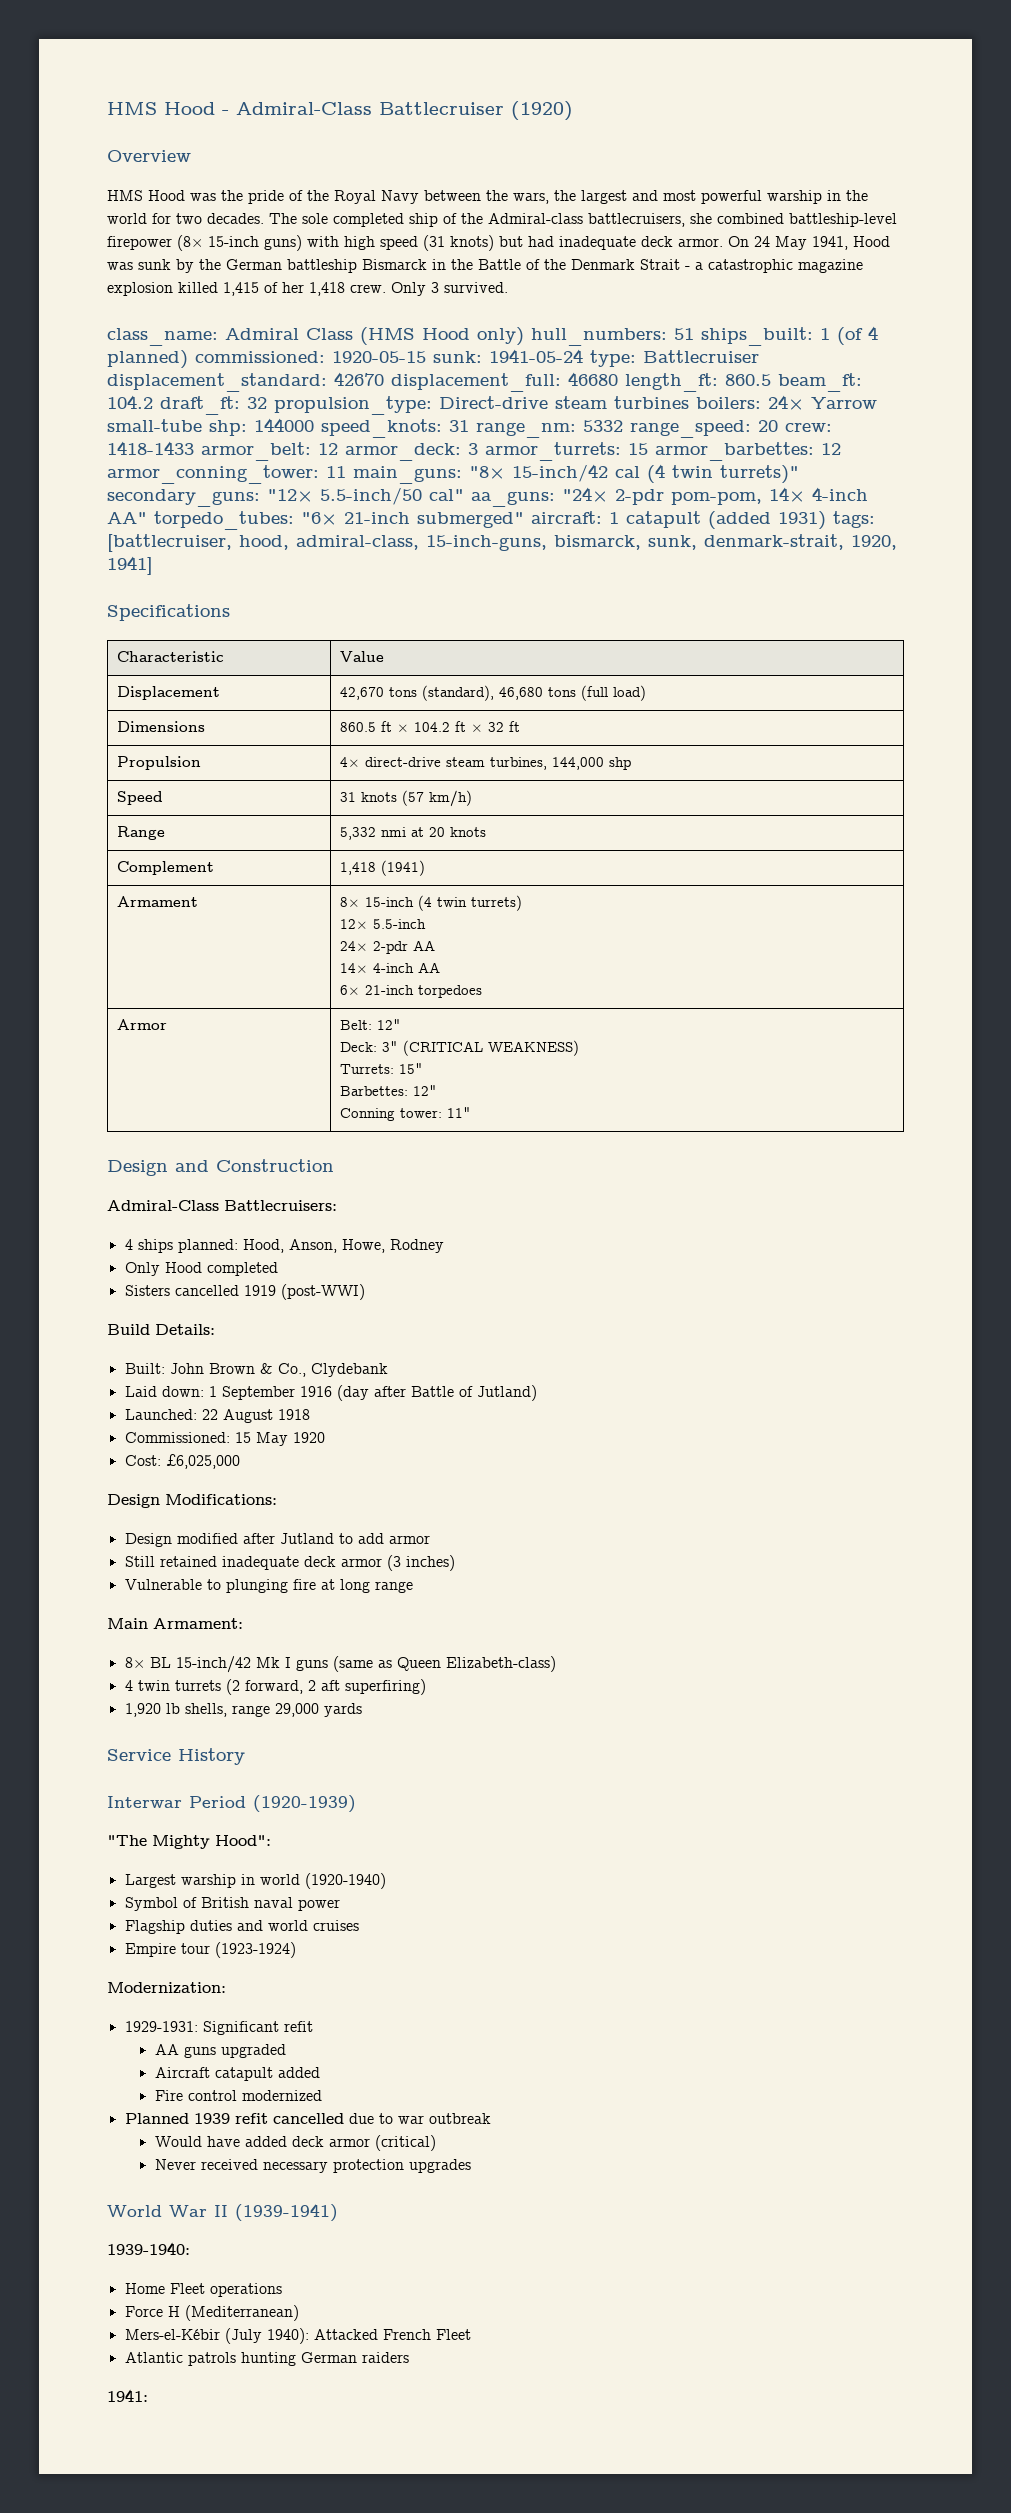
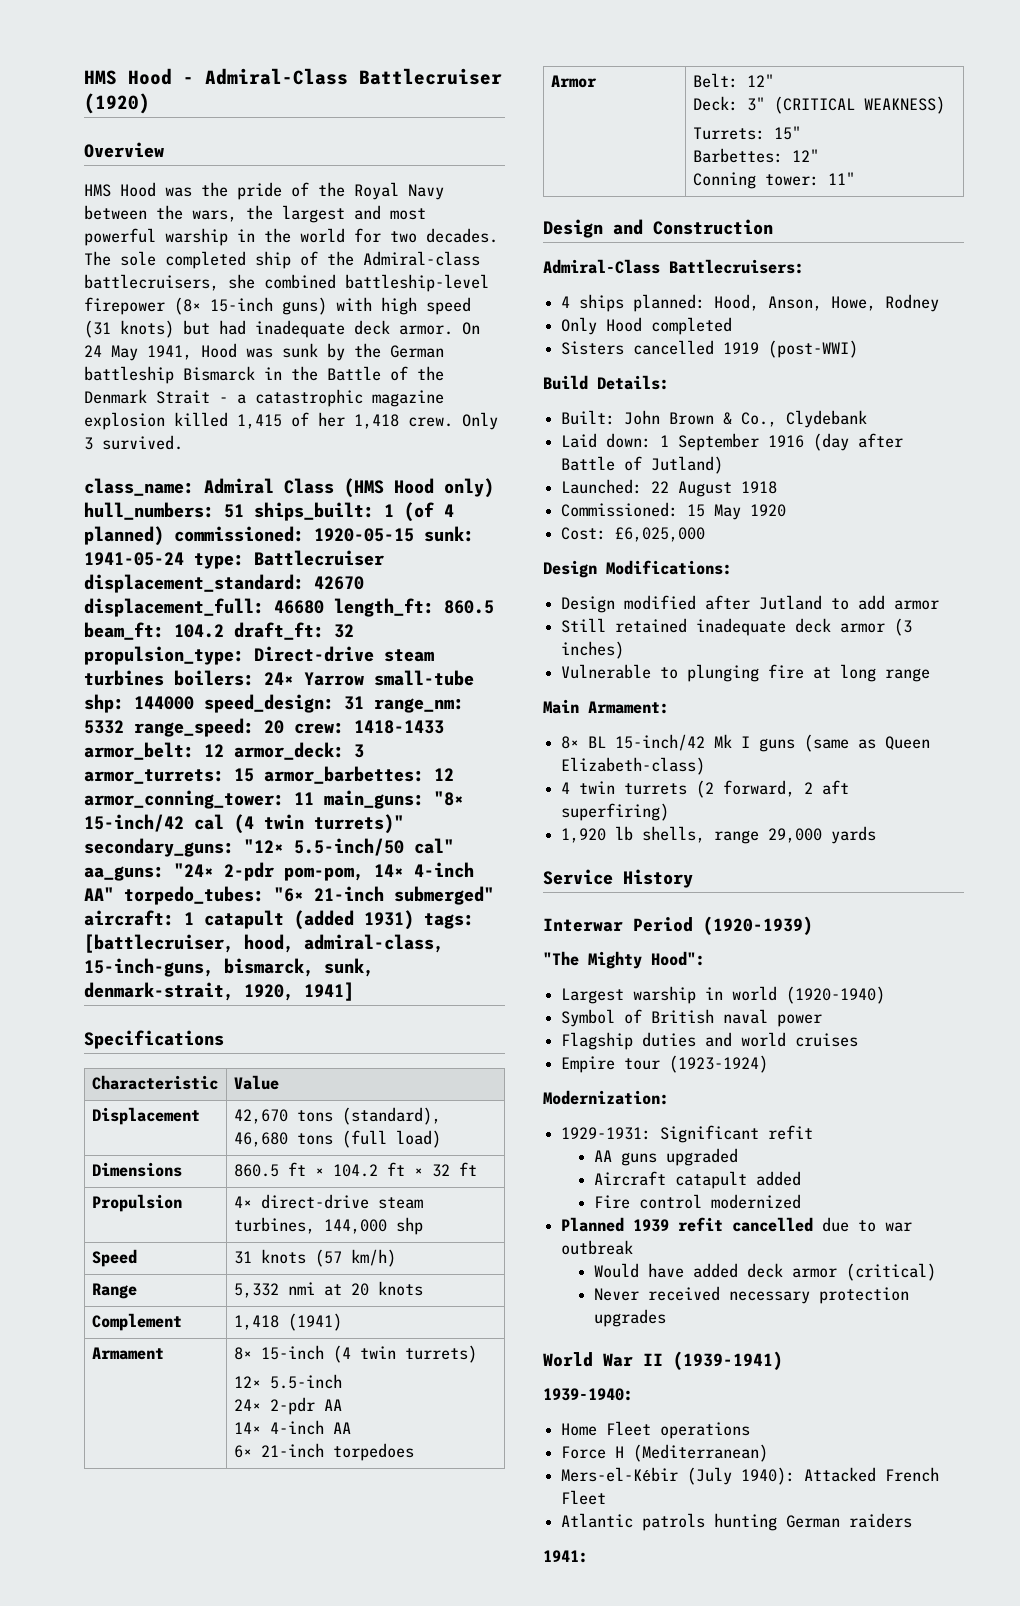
- 144000 speed_knots:
+ 144000 speed_design:

